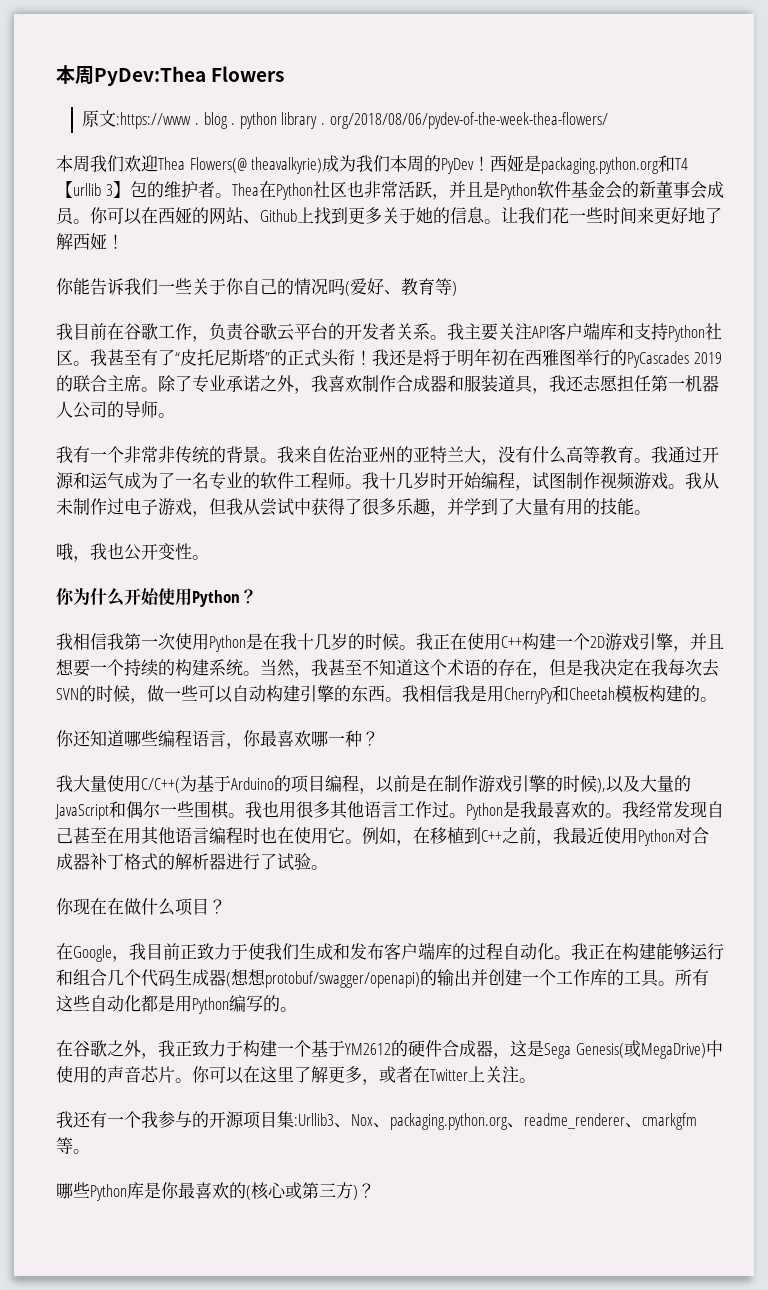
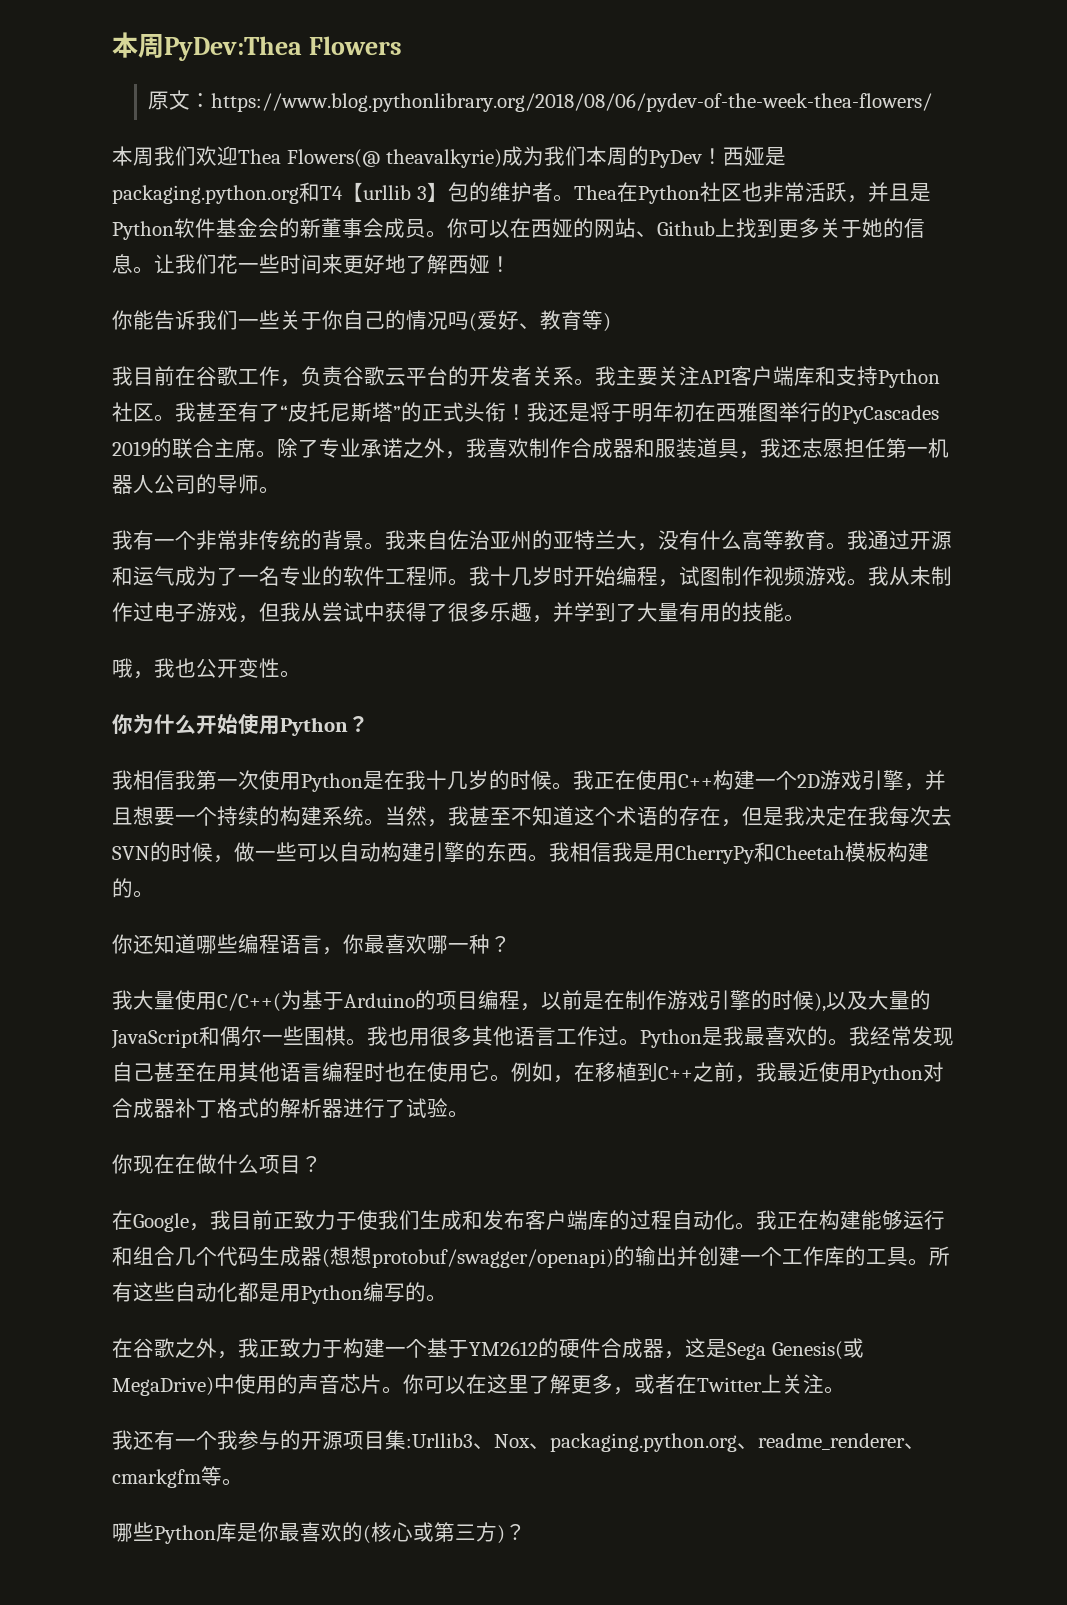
- 原文:https://www . blog . python library . org/2018/08/06/pydev-of-the-week-thea-flowers/
+ 原文：https://www.blog.pythonlibrary.org/2018/08/06/pydev-of-the-week-thea-flowers/

